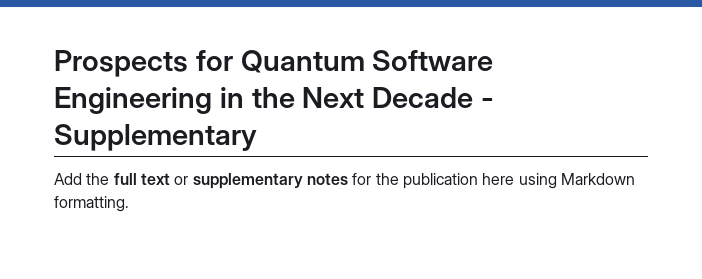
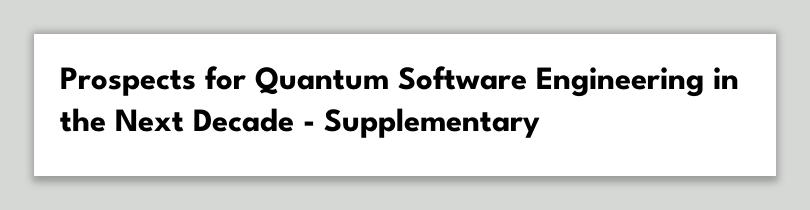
- Add the full text or supplementary notes for the publication here using Markdown formatting.

